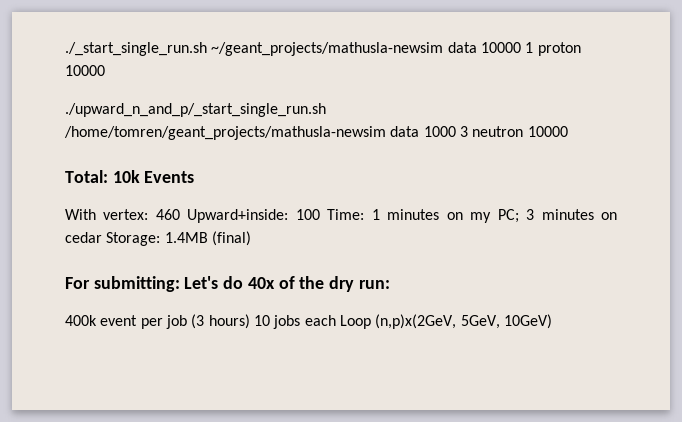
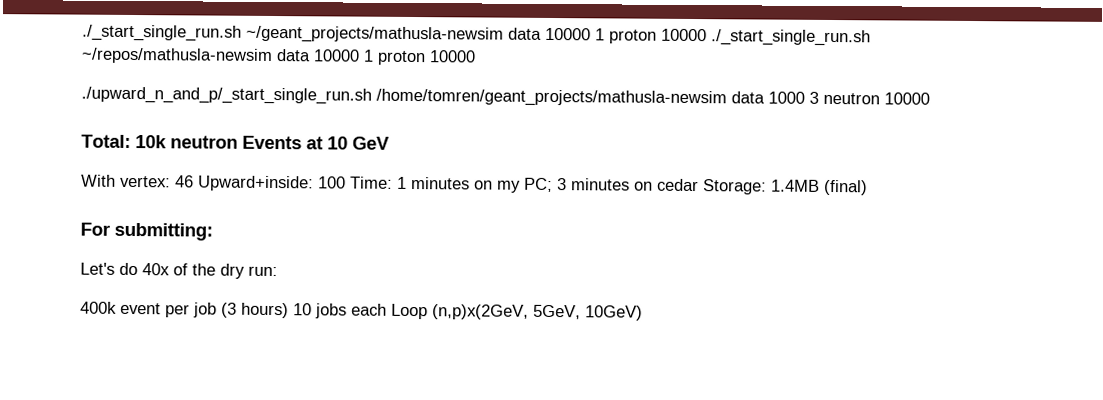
- ./_start_single_run.sh ~/geant_projects/mathusla-newsim data 10000 1 proton 10000
+ ./_start_single_run.sh ~/geant_projects/mathusla-newsim data 10000 1 proton 10000 ./_start_single_run.sh ~/repos/mathusla-newsim data 10000 1 proton 10000
- Total: 10k Events
+ Total: 10k neutron Events at 10 GeV
- With vertex: 460 Upward+inside: 100 Time: 1 minutes on my PC; 3 minutes on cedar Storage: 1.4MB (final)
+ With vertex: 46 Upward+inside: 100 Time: 1 minutes on my PC; 3 minutes on cedar Storage: 1.4MB (final)
- For submitting: Let's do 40x of the dry run:
+ For submitting:
+ Let's do 40x of the dry run:

